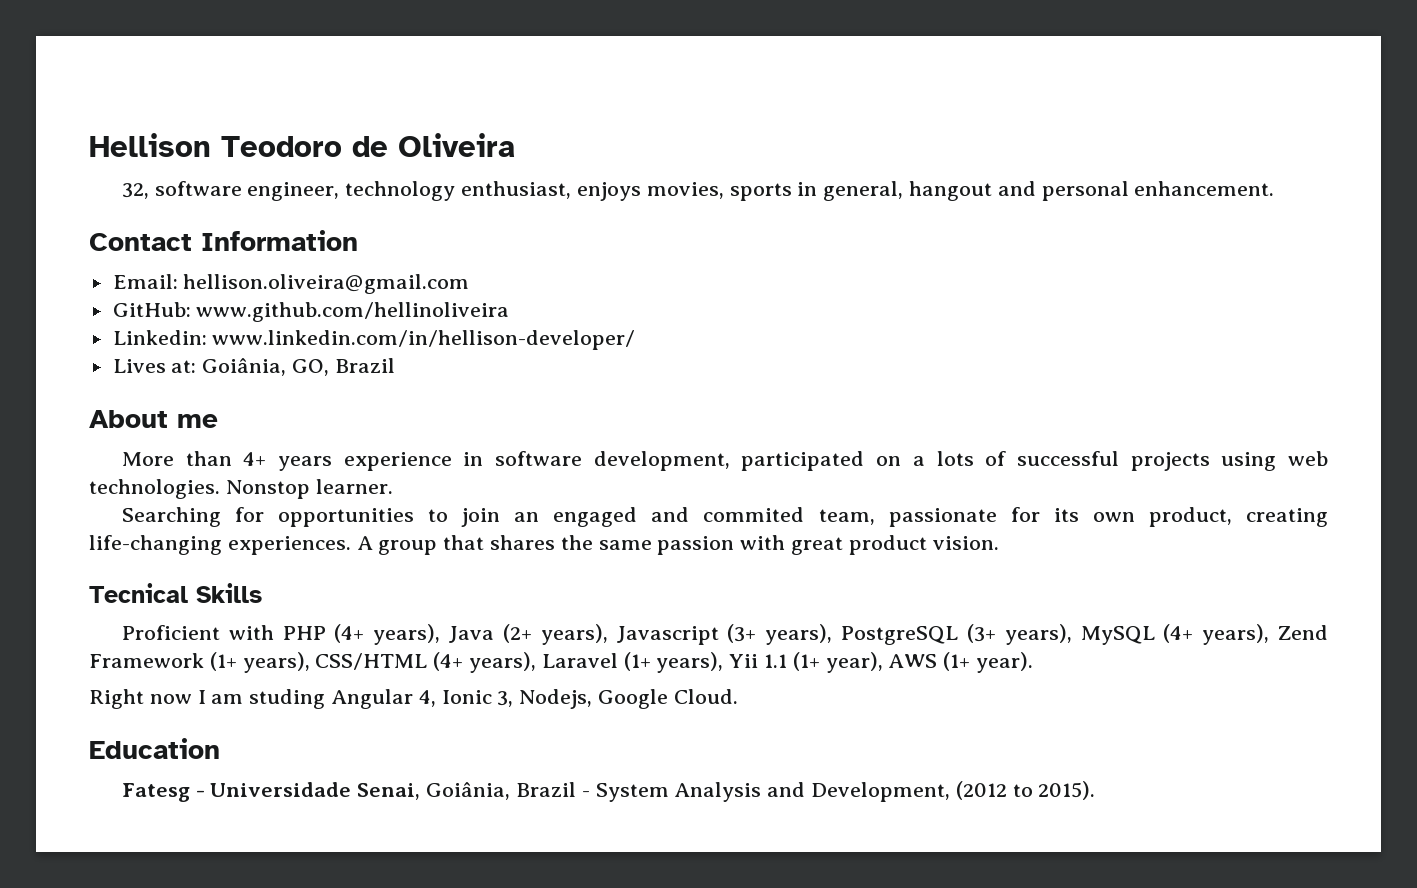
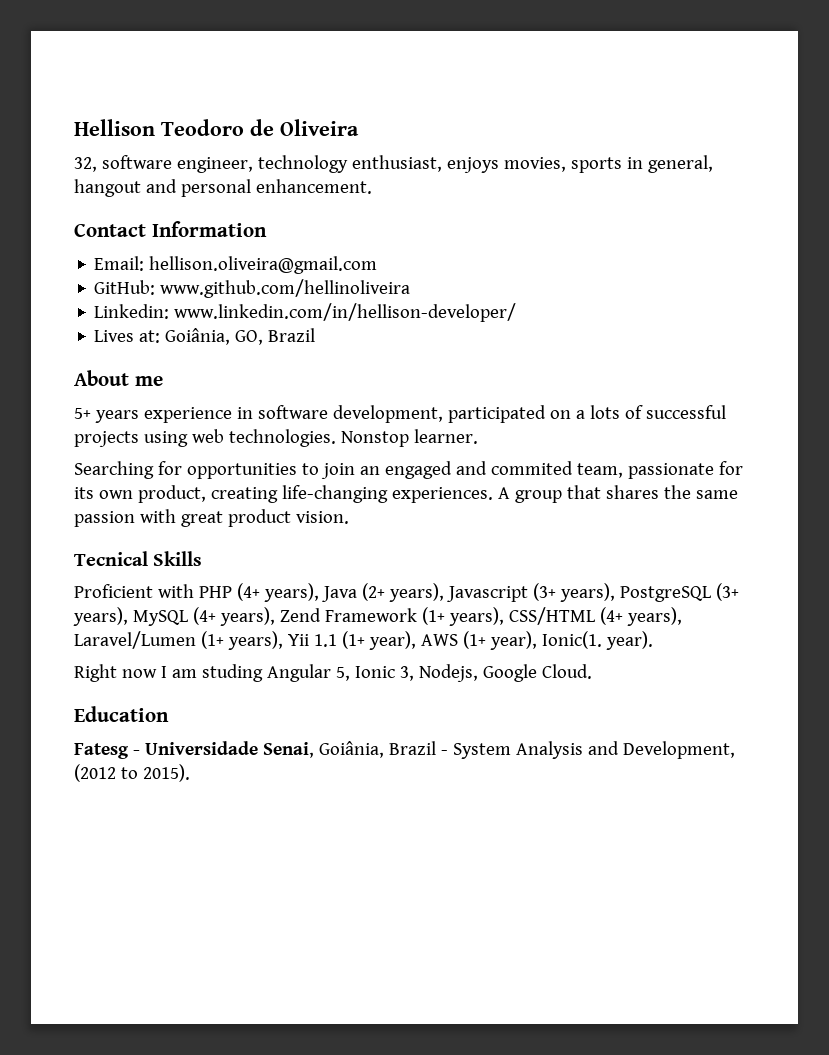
- More than 4+ years experience in software development, participated on a lots of successful projects using web technologies.
+ 5+ years experience in software development, participated on a lots of successful projects using web technologies.
- Proficient with PHP (4+ years), Java (2+ years), Javascript (3+ years), PostgreSQL (3+ years), MySQL (4+ years), Zend Framework (1+ years), CSS/HTML (4+ years), Laravel (1+ years), Yii 1.1 (1+ year), AWS (1+ year).
+ Proficient with PHP (4+ years), Java (2+ years), Javascript (3+ years), PostgreSQL (3+ years), MySQL (4+ years), Zend Framework (1+ years), CSS/HTML (4+ years), Laravel/Lumen (1+ years), Yii 1.1 (1+ year), AWS (1+ year), Ionic(1. year).
- Right now I am studing Angular 4, Ionic 3, Nodejs, Google Cloud.
+ Right now I am studing Angular 5, Ionic 3, Nodejs, Google Cloud.

